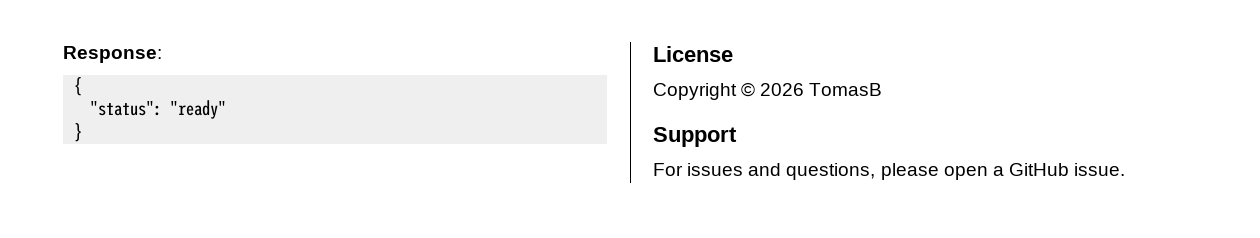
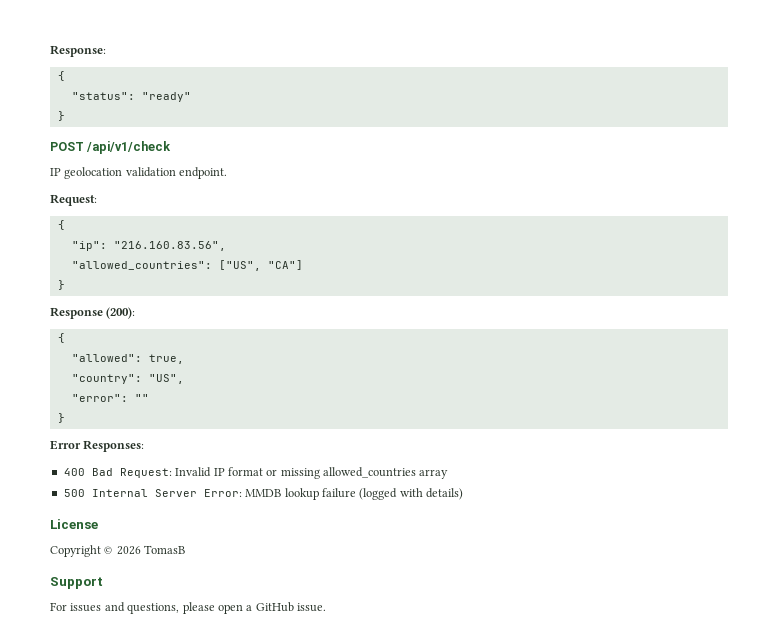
+ POST /api/v1/check
+ IP geolocation validation endpoint.
+ Request:
+ {
+ "ip": "216.160.83.56",
+ "allowed_countries": ["US", "CA"]
+ }
+ Response (200):
+ {
+ "allowed": true,
+ "country": "US",
+ "error": ""
+ }
+ Error Responses:
+ 400 Bad Request: Invalid IP format or missing allowed_countries array
+ 500 Internal Server Error: MMDB lookup failure (logged with details)

